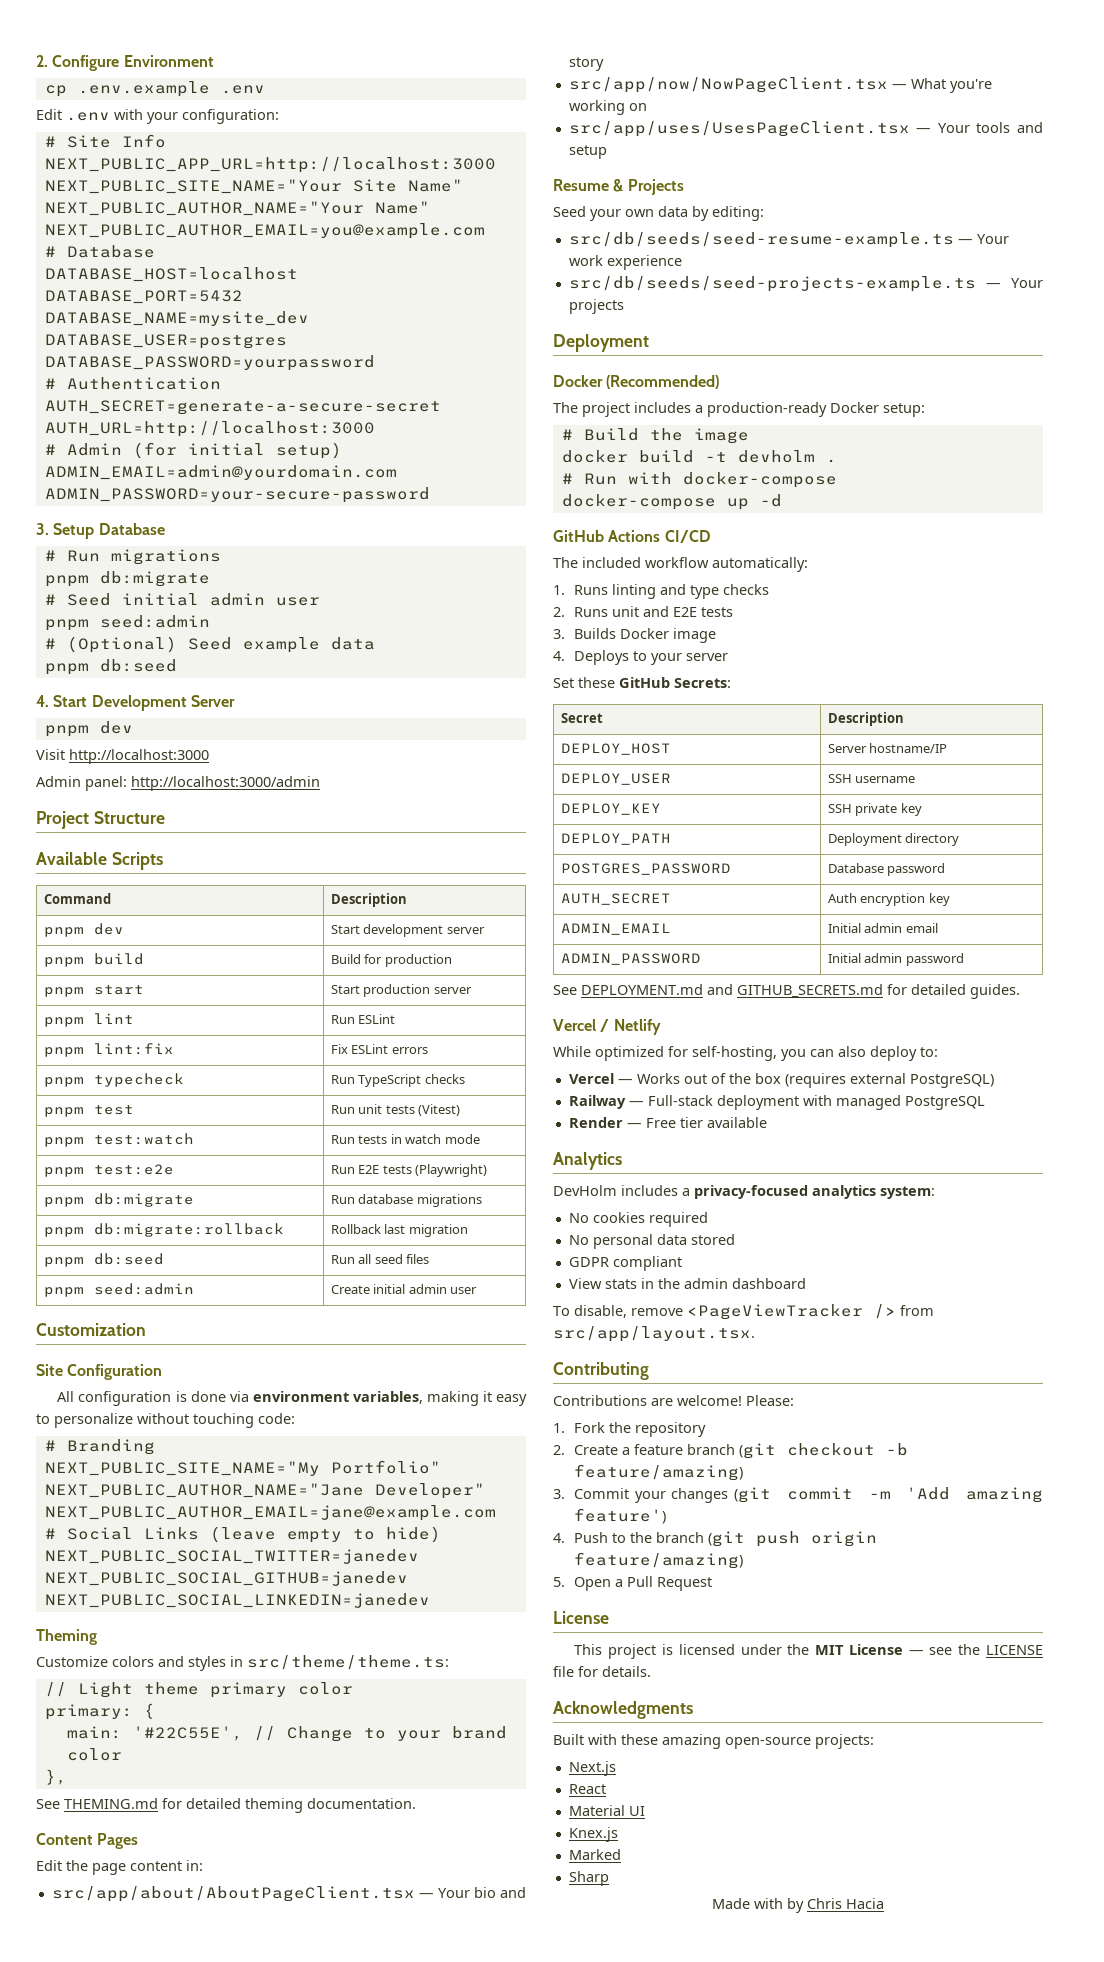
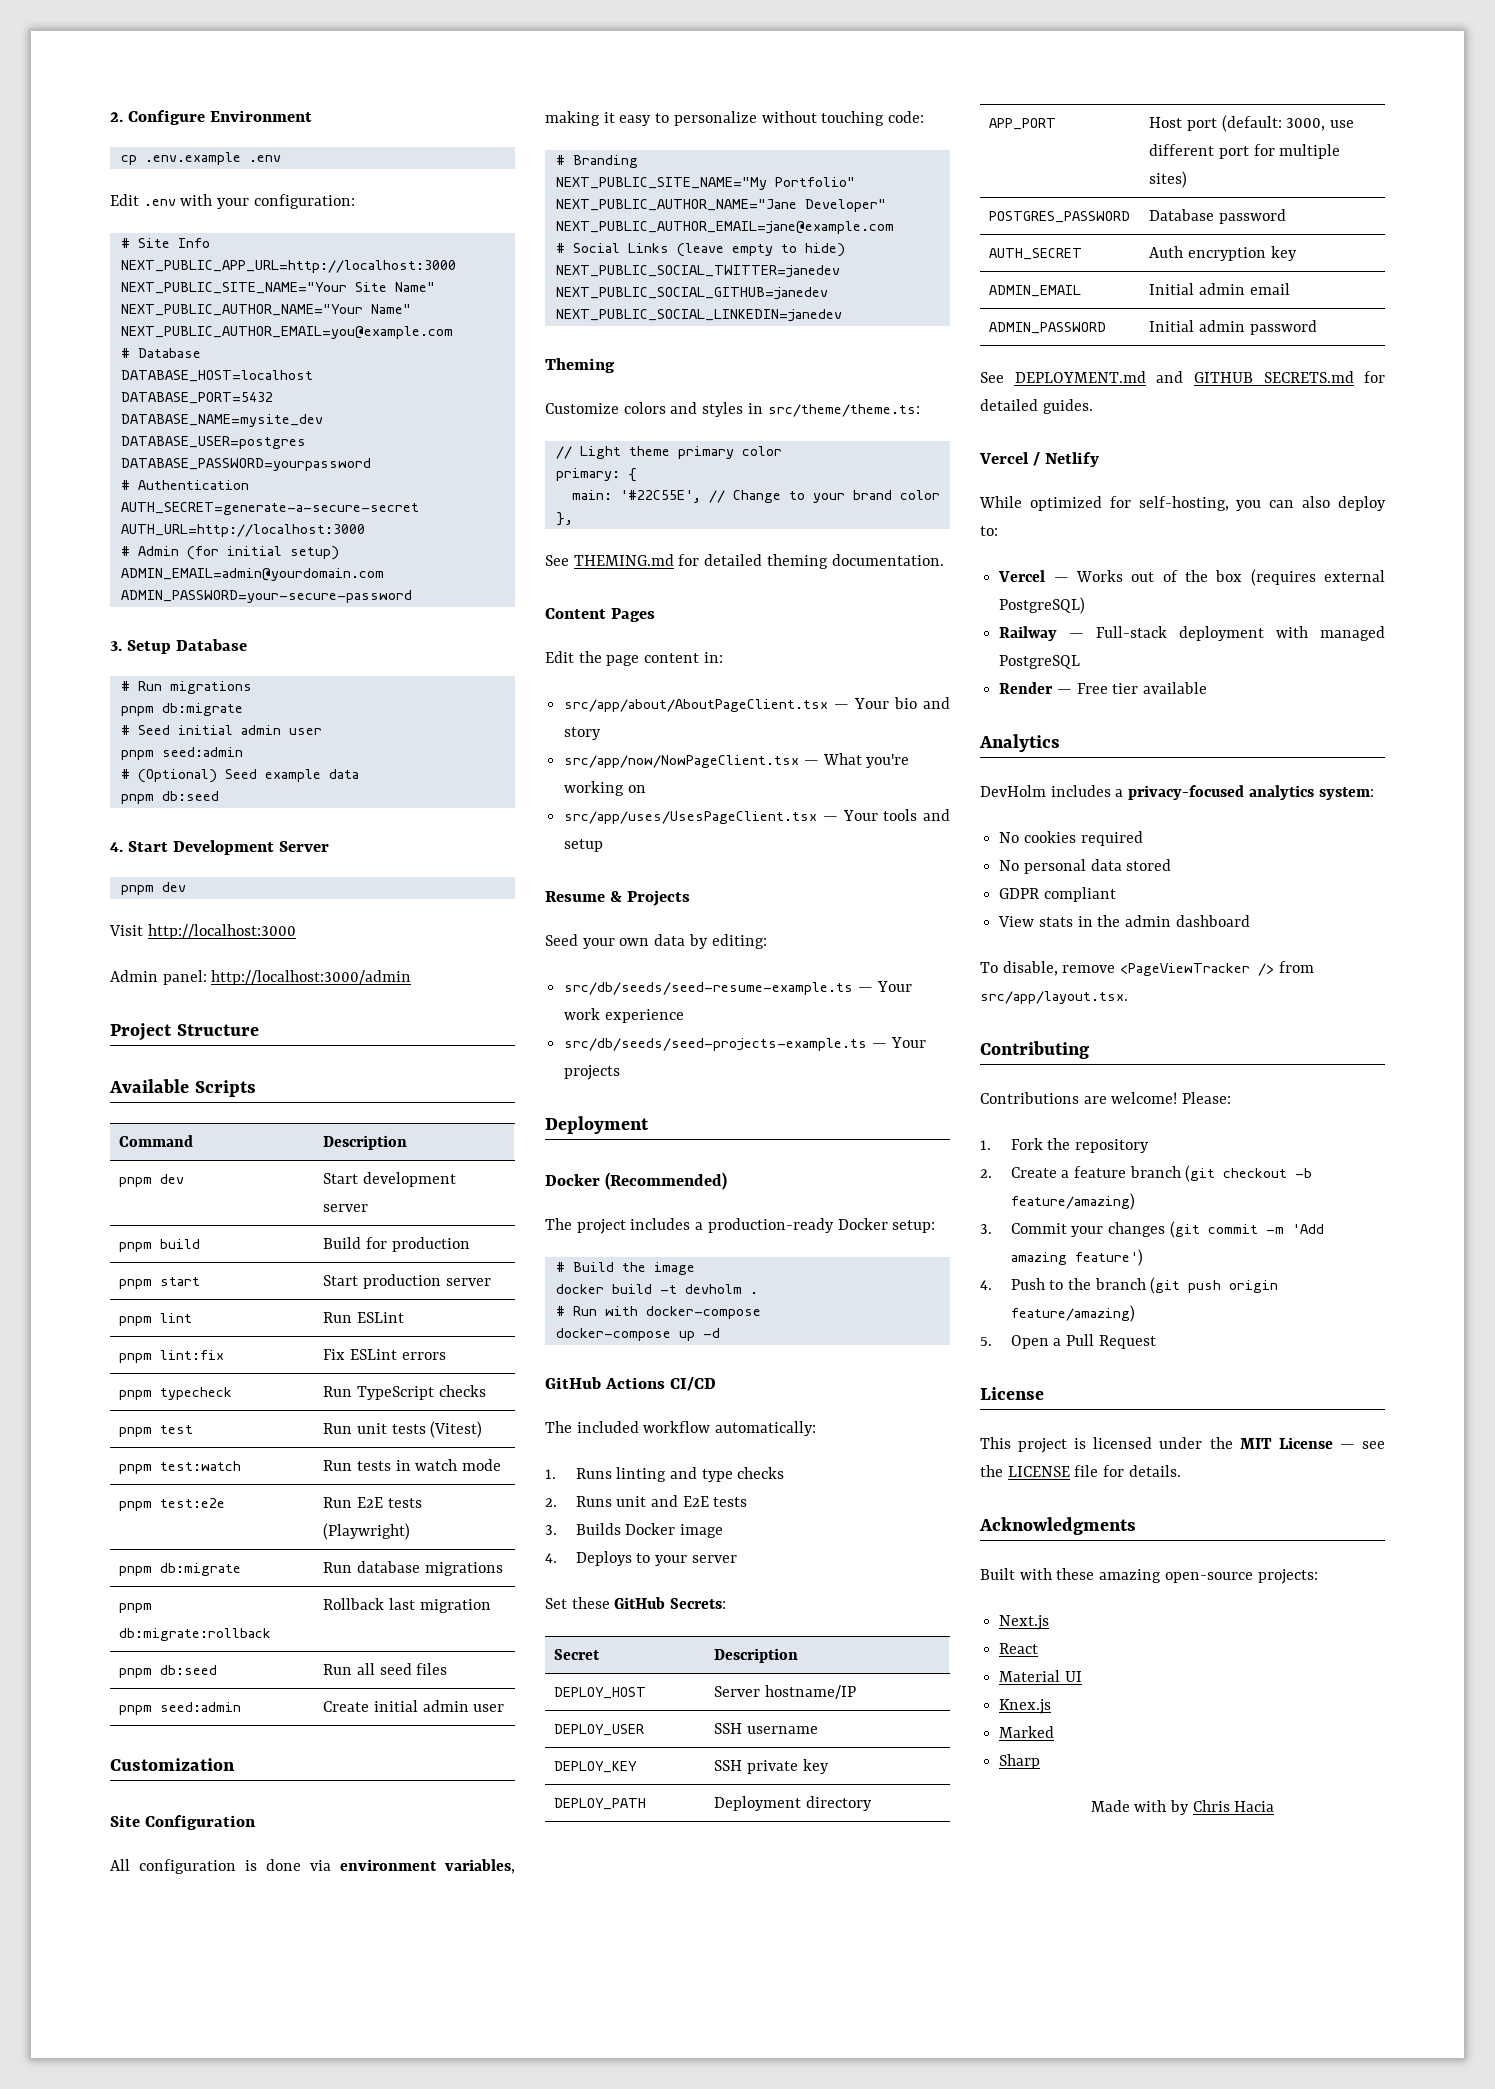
+ APP_PORT | Host port (default: 3000, use different port for multiple sites)

